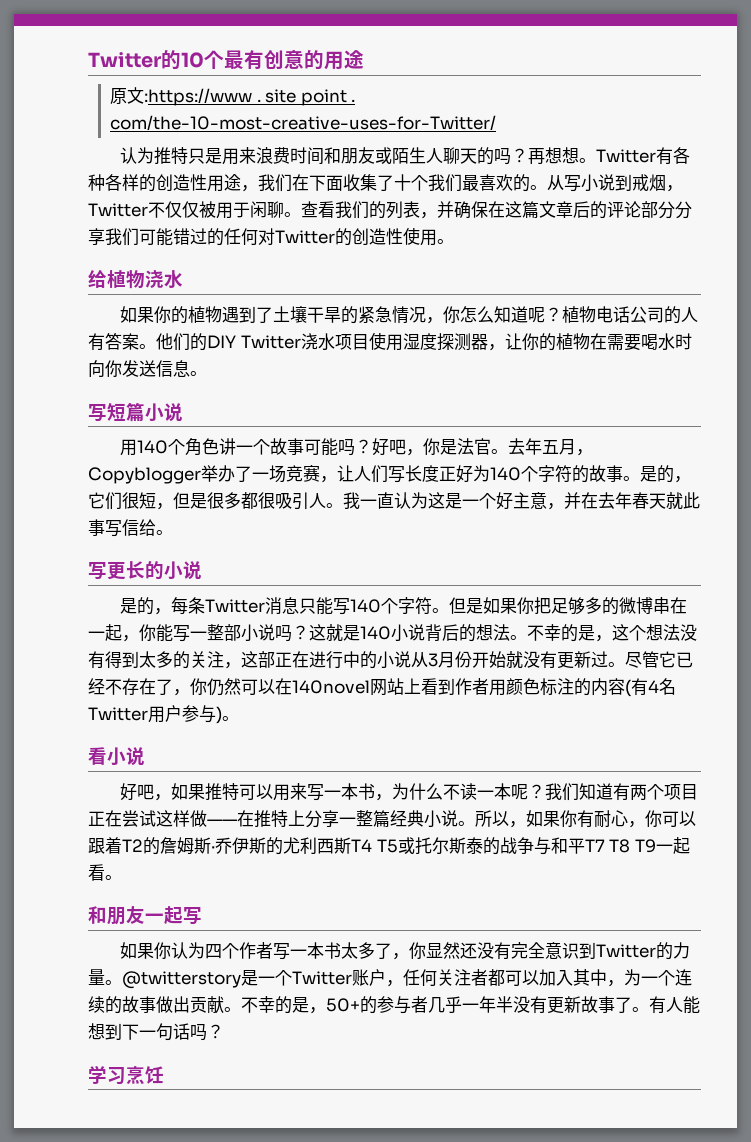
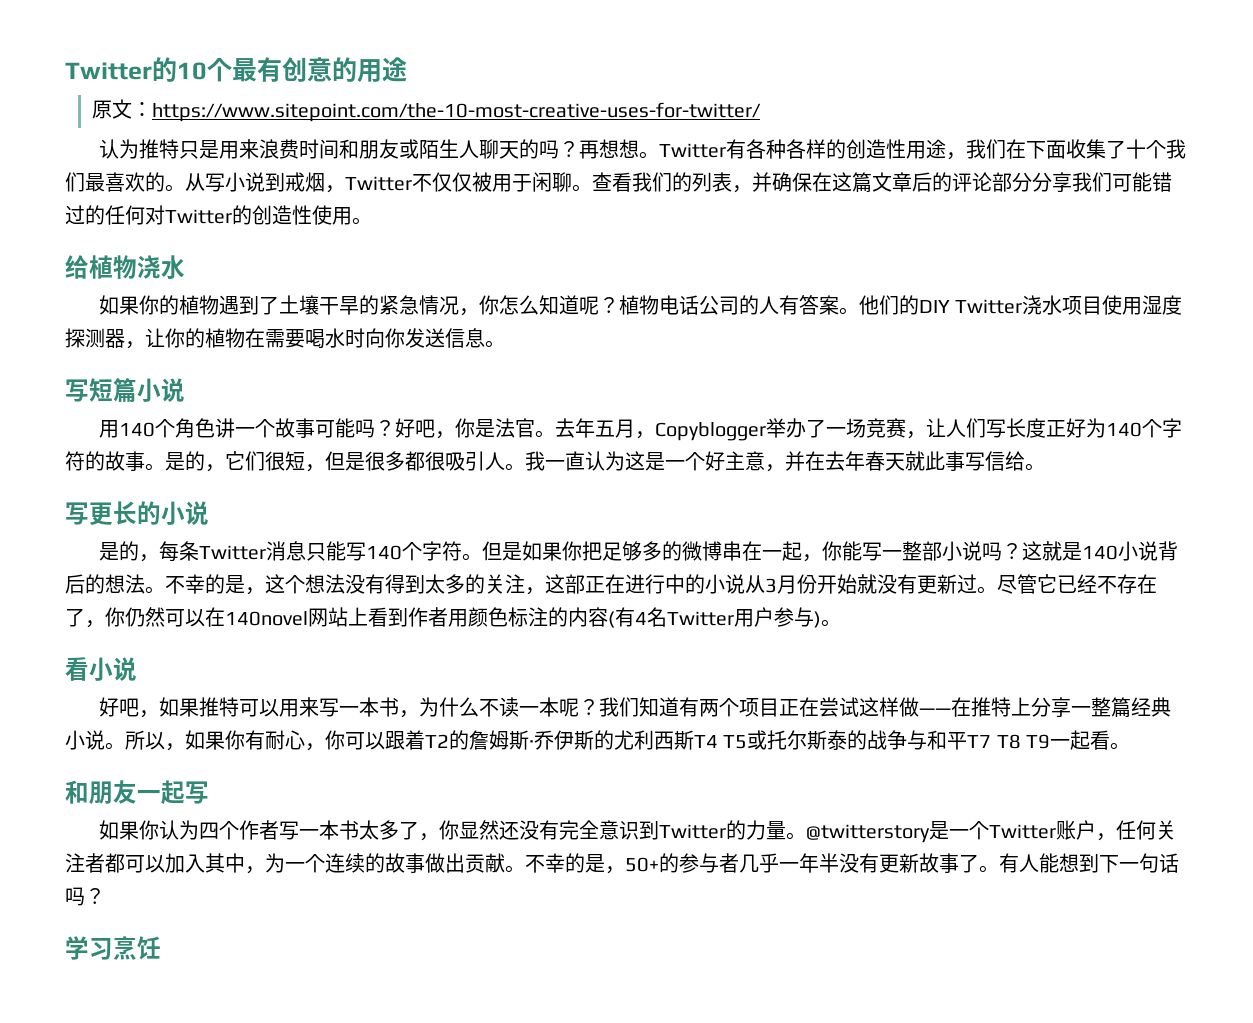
- 原文:https://www . site point . com/the-10-most-creative-uses-for-Twitter/
+ 原文：https://www.sitepoint.com/the-10-most-creative-uses-for-twitter/

